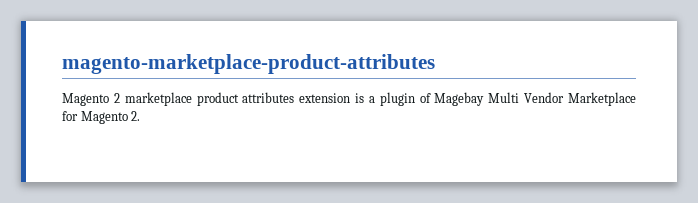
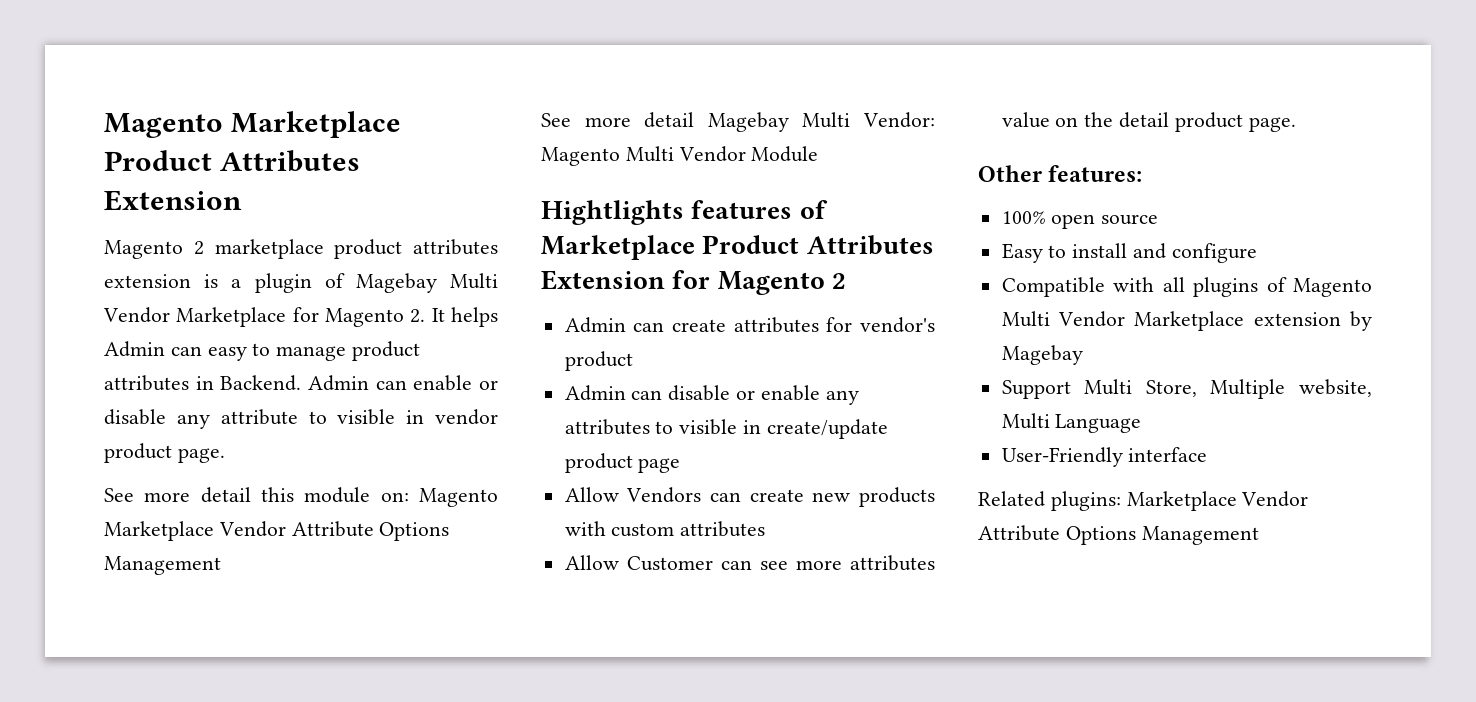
- magento-marketplace-product-attributes
+ Magento Marketplace Product Attributes Extension
- Magento 2 marketplace product attributes extension is a plugin of Magebay Multi Vendor Marketplace for Magento 2.
+ Magento 2 marketplace product attributes extension is a plugin of Magebay Multi Vendor Marketplace for Magento 2. It helps Admin can easy to manage product attributes in Backend. Admin can enable or disable any attribute to visible in vendor product page.
+ See more detail this module on: Magento Marketplace Vendor Attribute Options Management
+ See more detail Magebay Multi Vendor: Magento Multi Vendor Module
+ Hightlights features of Marketplace Product Attributes Extension for Magento 2
+ Admin can create attributes for vendor's product
+ Admin can disable or enable any attributes to visible in create/update product page
+ Allow Vendors can create new products with custom attributes
+ Allow Customer can see more attributes value on the detail product page.
+ Other features:
+ 100% open source
+ Easy to install and configure
+ Compatible with all plugins of Magento Multi Vendor Marketplace extension by Magebay
+ Support Multi Store, Multiple website, Multi Language
+ User-Friendly interface
+ Related plugins: Marketplace Vendor Attribute Options Management

